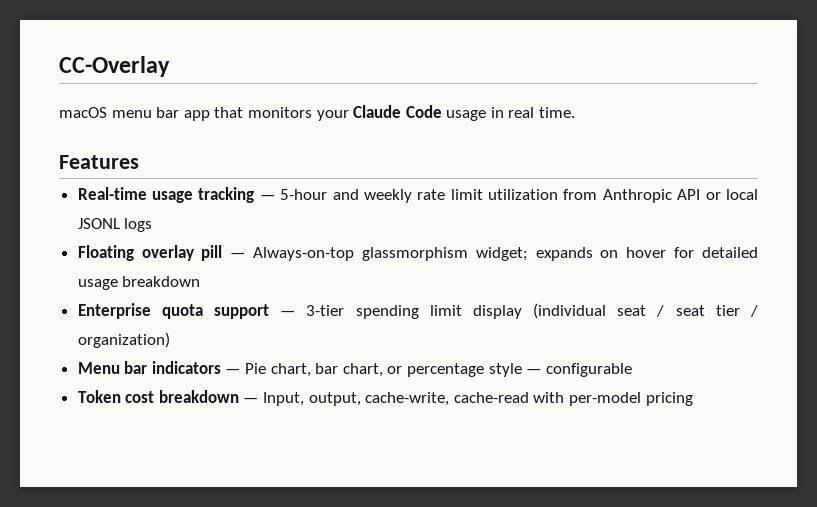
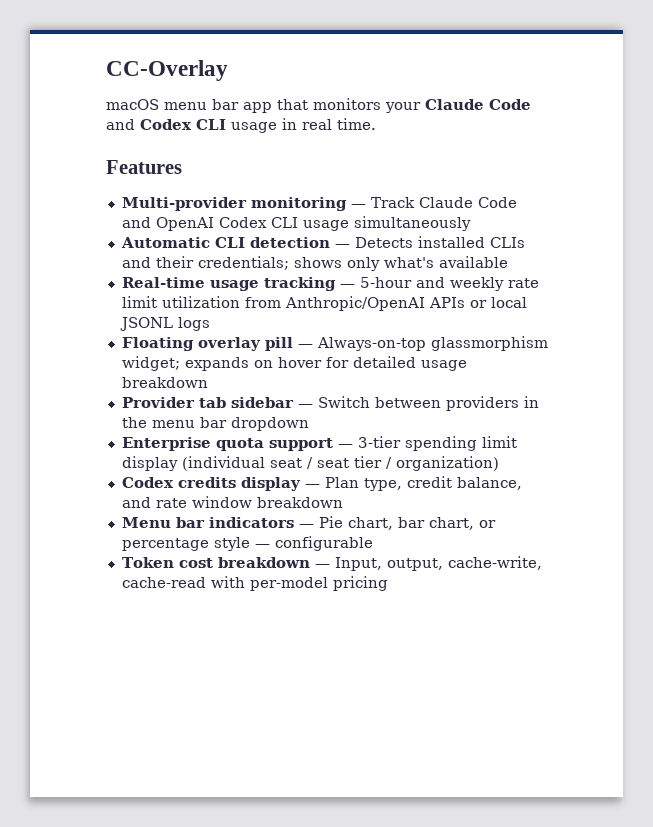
- macOS menu bar app that monitors your Claude Code usage in real time.
+ macOS menu bar app that monitors your Claude Code and Codex CLI usage in real time.
+ Multi-provider monitoring — Track Claude Code and OpenAI Codex CLI usage simultaneously
+ Automatic CLI detection — Detects installed CLIs and their credentials; shows only what's available
- Real-time usage tracking — 5-hour and weekly rate limit utilization from Anthropic API or local JSONL logs
+ Real-time usage tracking — 5-hour and weekly rate limit utilization from Anthropic/OpenAI APIs or local JSONL logs
+ Provider tab sidebar — Switch between providers in the menu bar dropdown
+ Codex credits display — Plan type, credit balance, and rate window breakdown

